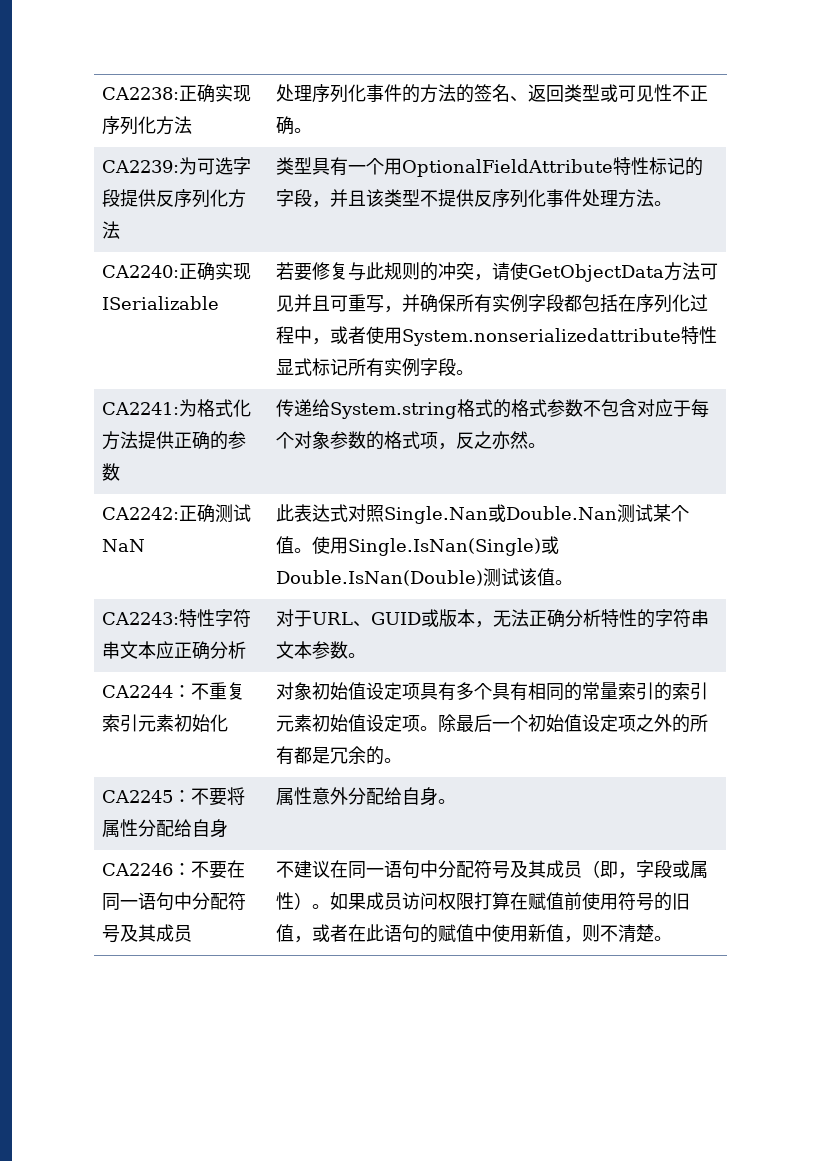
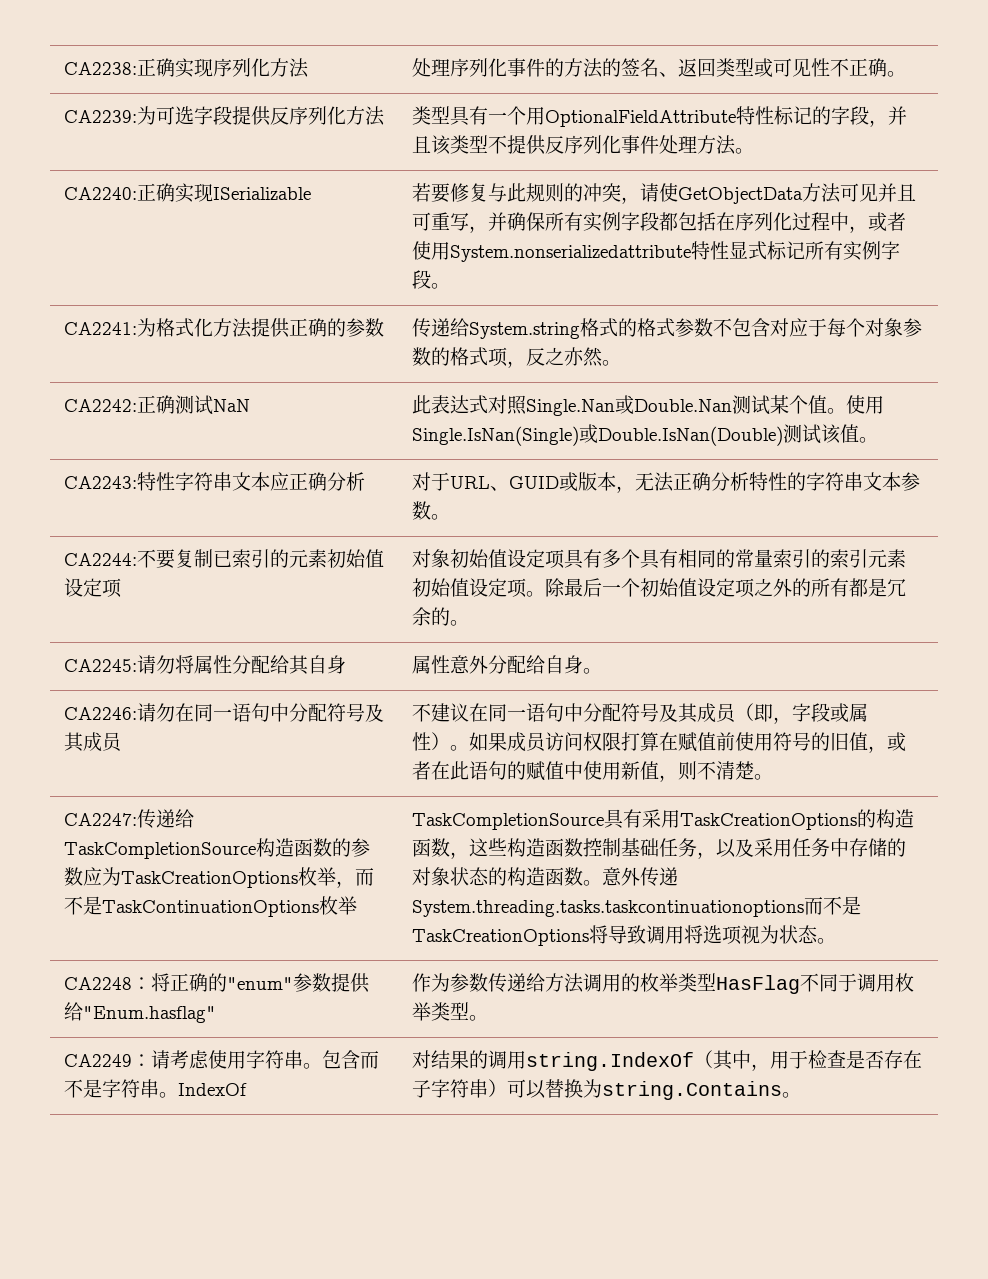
- CA2244：不重复索引元素初始化 | 对象初始值设定项具有多个具有相同的常量索引的索引元素初始值设定项。除最后一个初始值设定项之外的所有都是冗余的。
+ CA2244:不要复制已索引的元素初始值设定项 | 对象初始值设定项具有多个具有相同的常量索引的索引元素初始值设定项。除最后一个初始值设定项之外的所有都是冗余的。
- CA2245：不要将属性分配给自身 | 属性意外分配给自身。
+ CA2245:请勿将属性分配给其自身 | 属性意外分配给自身。
- CA2246：不要在同一语句中分配符号及其成员
+ CA2246:请勿在同一语句中分配符号及其成员
+ CA2247:传递给TaskCompletionSource构造函数的参数应为TaskCreationOptions枚举，而不是TaskContinuationOptions枚举 | TaskCompletionSource具有采用TaskCreationOptions的构造函数，这些构造函数控制基础任务，以及采用任务中存储的对象状态的构造函数。意外传递System.threading.tasks.taskcontinuationoptions而不是TaskCreationOptions将导致调用将选项视为状态。
+ CA2248：将正确的"enum"参数提供给"Enum.hasflag" | 作为参数传递给方法调用的枚举类型HasFlag不同于调用枚举类型。
+ CA2249：请考虑使用字符串。包含而不是字符串。IndexOf | 对结果的调用string.IndexOf（其中，用于检查是否存在子字符串）可以替换为string.Contains。

